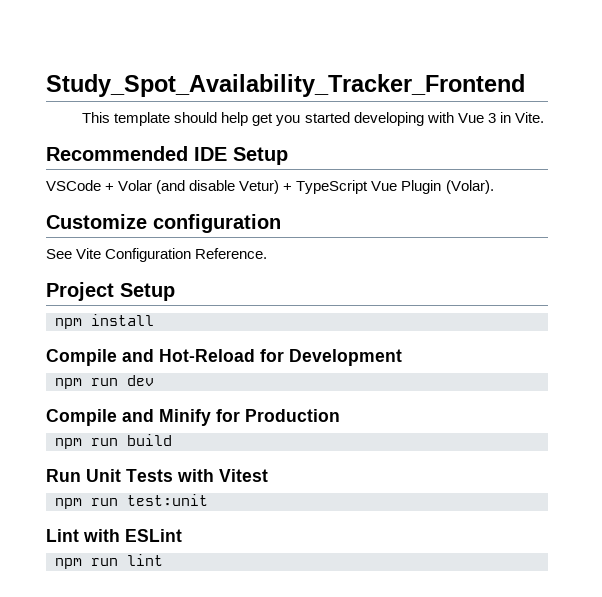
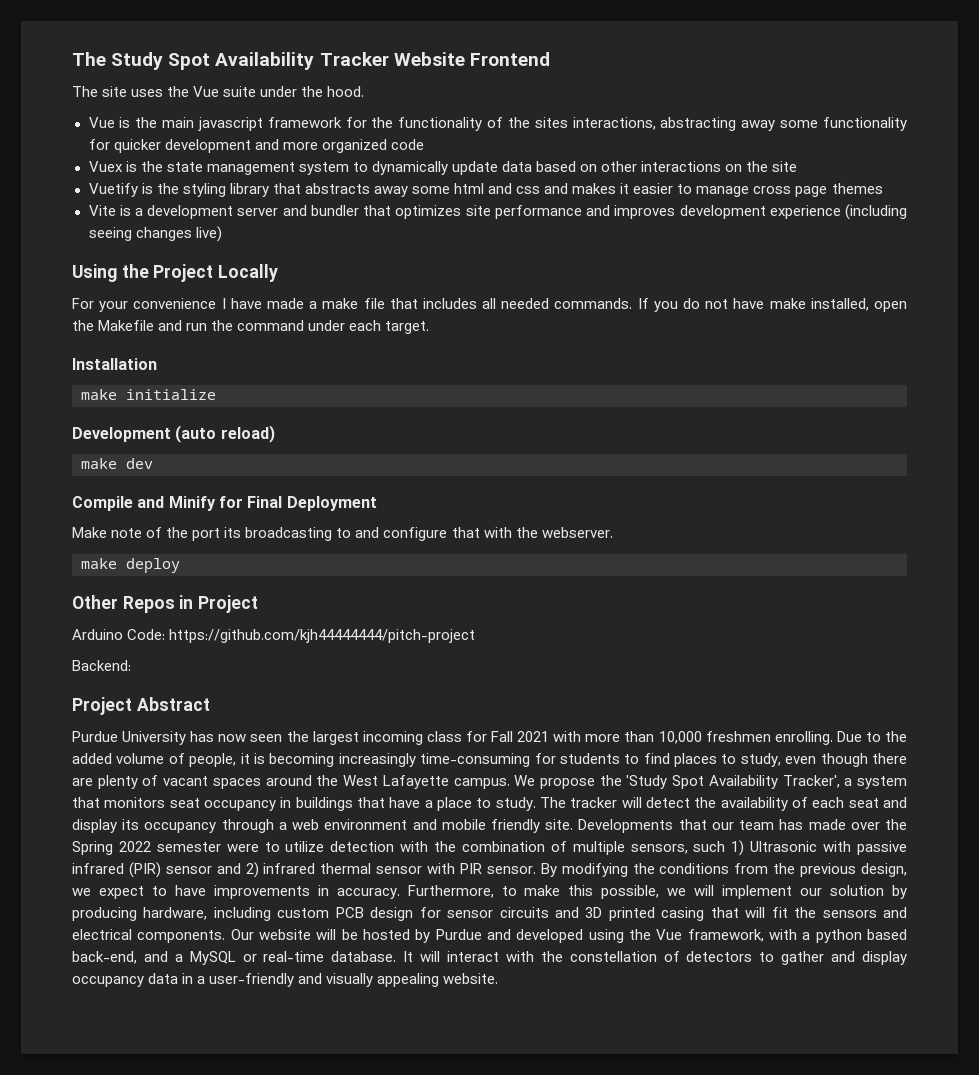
- Study_Spot_Availability_Tracker_Frontend
- This template should help get you started developing with Vue 3 in Vite.
- Recommended IDE Setup
- VSCode + Volar (and disable Vetur) + TypeScript Vue Plugin (Volar).
- Customize configuration
- See Vite Configuration Reference.
- Project Setup
- npm install
- Compile and Hot-Reload for Development
- npm run dev
+ The Study Spot Availability Tracker Website Frontend
+ The site uses the Vue suite under the hood.
+ Vue is the main javascript framework for the functionality of the sites interactions, abstracting away some functionality for quicker development and more organized code
+ Vuex is the state management system to dynamically update data based on other interactions on the site
+ Vuetify is the styling library that abstracts away some html and css and makes it easier to manage cross page themes
+ Vite is a development server and bundler that optimizes site performance and improves development experience (including seeing changes live)
+ Using the Project Locally
+ For your convenience I have made a make file that includes all needed commands. If you do not have make installed, open the Makefile and run the command under each target.
+ Installation
+ make initialize
+ Development (auto reload)
+ make dev
- Compile and Minify for Production
- npm run build
- Run Unit Tests with Vitest
- npm run test:unit
- Lint with ESLint
- npm run lint
+ Compile and Minify for Final Deployment
+ Make note of the port its broadcasting to and configure that with the webserver.
+ make deploy
+ Other Repos in Project
+ Arduino Code: https://github.com/kjh44444444/pitch-project
+ Backend:
+ Project Abstract
+ Purdue University has now seen the largest incoming class for Fall 2021 with more than 10,000 freshmen enrolling. Due to the added volume of people, it is becoming increasingly time-consuming for students to find places to study, even though there are plenty of vacant spaces around the West Lafayette campus. We propose the 'Study Spot Availability Tracker', a system that monitors seat occupancy in buildings that have a place to study. The tracker will detect the availability of each seat and display its occupancy through a web environment and mobile friendly site. Developments that our team has made over the Spring 2022 semester were to utilize detection with the combination of multiple sensors, such 1) Ultrasonic with passive infrared (PIR) sensor and 2) infrared thermal sensor with PIR sensor. By modifying the conditions from the previous design, we expect to have improvements in accuracy. Furthermore, to make this possible, we will implement our solution by producing hardware, including custom PCB design for sensor circuits and 3D printed casing that will fit the sensors and electrical components. Our website will be hosted by Purdue and developed using the Vue framework, with a python based back-end, and a MySQL or real-time database. It will interact with the constellation of detectors to gather and display occupancy data in a user-friendly and visually appealing website.

